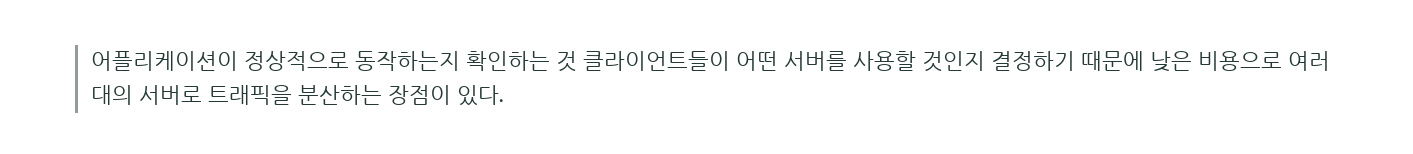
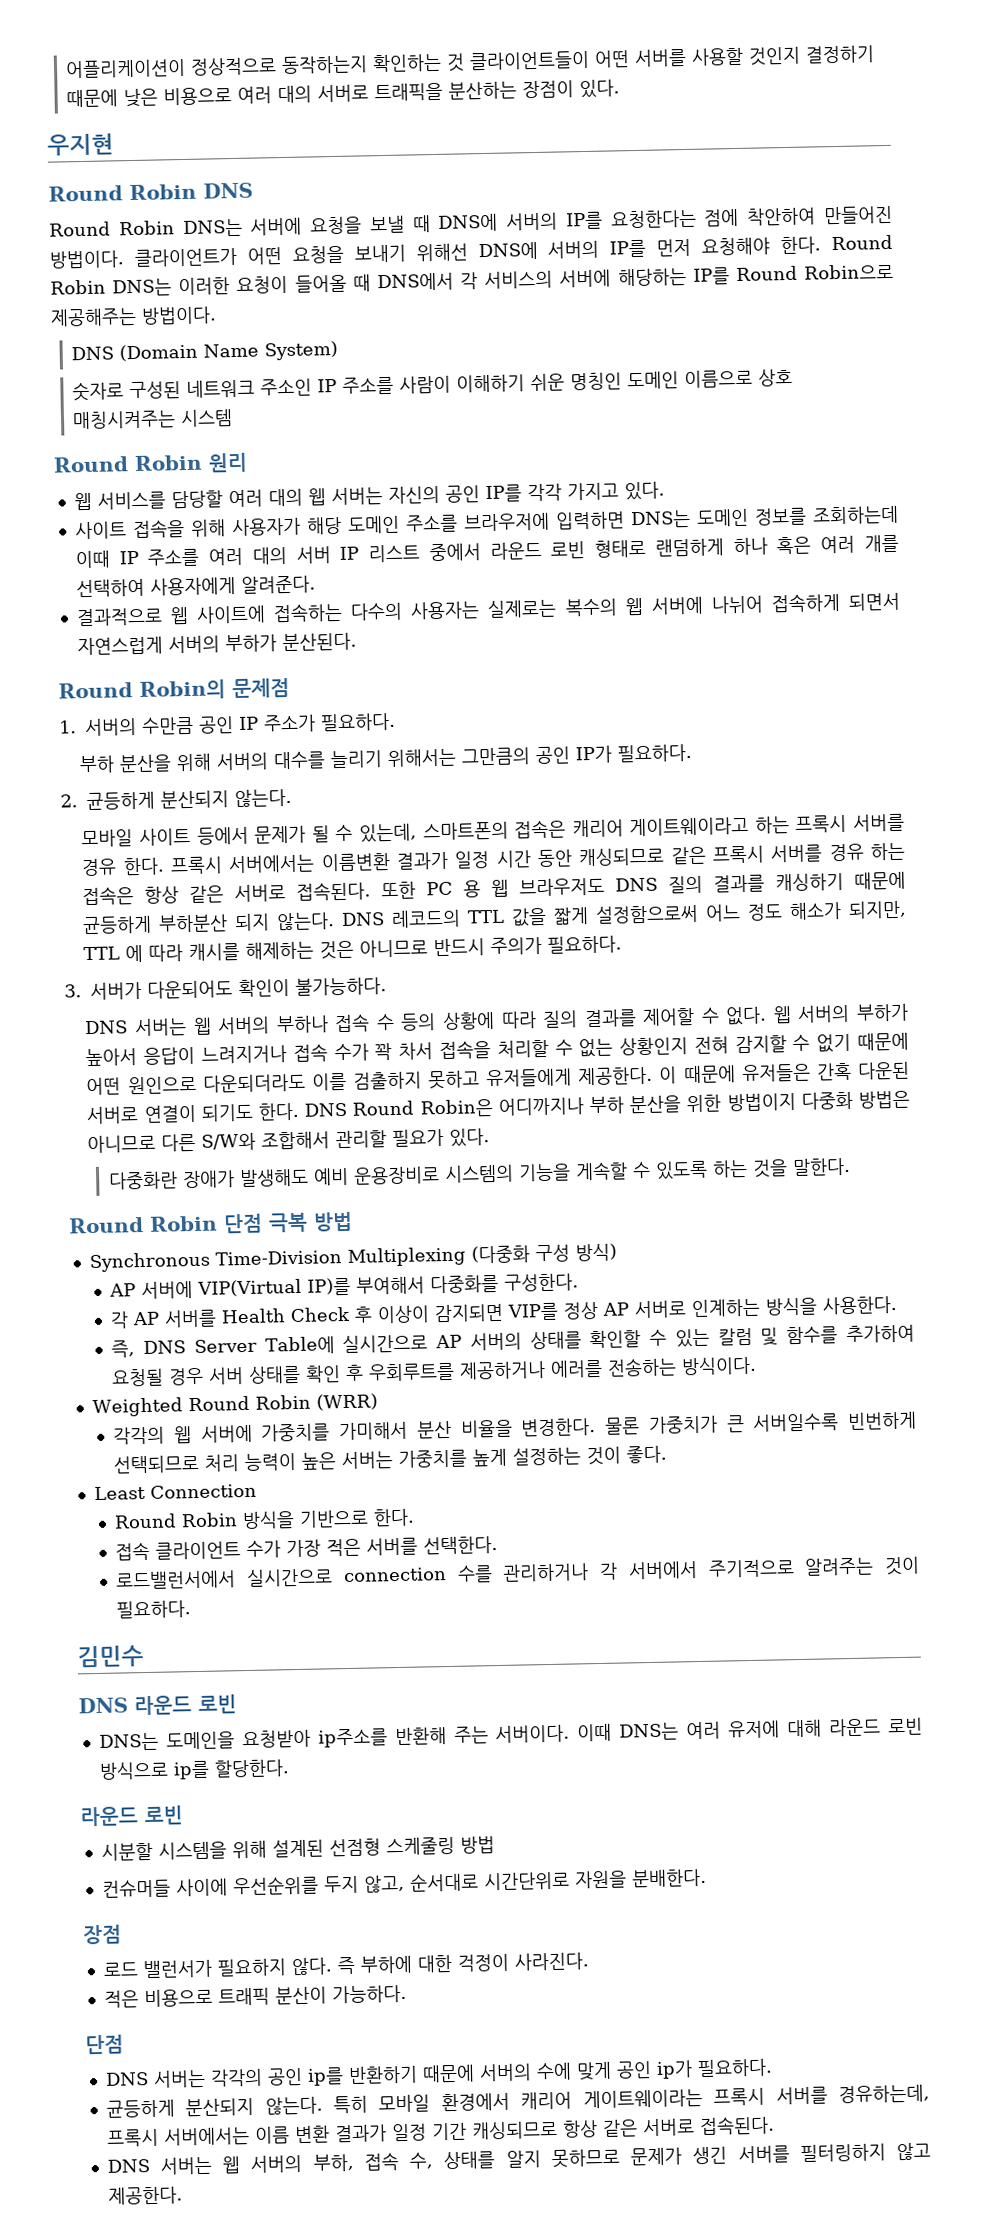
+ 우지현
+ Round Robin DNS
+ Round Robin DNS는 서버에 요청을 보낼 때 DNS에 서버의 IP를 요청한다는 점에 착안하여 만들어진 방법이다. 클라이언트가 어떤 요청을 보내기 위해선 DNS에 서버의 IP를 먼저 요청해야 한다. Round Robin DNS는 이러한 요청이 들어올 때 DNS에서 각 서비스의 서버에 해당하는 IP를 Round Robin으로 제공해주는 방법이다.
+ DNS (Domain Name System)
+ 숫자로 구성된 네트워크 주소인 IP 주소를 사람이 이해하기 쉬운 명칭인 도메인 이름으로 상호 매칭시켜주는 시스템
+ Round Robin 원리
+ 웹 서비스를 담당할 여러 대의 웹 서버는 자신의 공인 IP를 각각 가지고 있다.
+ 사이트 접속을 위해 사용자가 해당 도메인 주소를 브라우저에 입력하면 DNS는 도메인 정보를 조회하는데 이때 IP 주소를 여러 대의 서버 IP 리스트 중에서 라운드 로빈 형태로 랜덤하게 하나 혹은 여러 개를 선택하여 사용자에게 알려준다.
+ 결과적으로 웹 사이트에 접속하는 다수의 사용자는 실제로는 복수의 웹 서버에 나뉘어 접속하게 되면서 자연스럽게 서버의 부하가 분산된다.
+ Round Robin의 문제점
+ 1. 서버의 수만큼 공인 IP 주소가 필요하다.
+ 부하 분산을 위해 서버의 대수를 늘리기 위해서는 그만큼의 공인 IP가 필요하다.
+ 2. 균등하게 분산되지 않는다.
+ 모바일 사이트 등에서 문제가 될 수 있는데, 스마트폰의 접속은 캐리어 게이트웨이라고 하는 프록시 서버를 경유 한다. 프록시 서버에서는 이름변환 결과가 일정 시간 동안 캐싱되므로 같은 프록시 서버를 경유 하는 접속은 항상 같은 서버로 접속된다. 또한 PC 용 웹 브라우저도 DNS 질의 결과를 캐싱하기 때문에 균등하게 부하분산 되지 않는다. DNS 레코드의 TTL 값을 짧게 설정함으로써 어느 정도 해소가 되지만, TTL 에 따라 캐시를 해제하는 것은 아니므로 반드시 주의가 필요하다.
+ 3. 서버가 다운되어도 확인이 불가능하다.
+ DNS 서버는 웹 서버의 부하나 접속 수 등의 상황에 따라 질의 결과를 제어할 수 없다. 웹 서버의 부하가 높아서 응답이 느려지거나 접속 수가 꽉 차서 접속을 처리할 수 없는 상황인지 전혀 감지할 수 없기 때문에 어떤 원인으로 다운되더라도 이를 검출하지 못하고 유저들에게 제공한다. 이 때문에 유저들은 간혹 다운된 서버로 연결이 되기도 한다. DNS Round Robin은 어디까지나 부하 분산을 위한 방법이지 다중화 방법은 아니므로 다른 S/W와 조합해서 관리할 필요가 있다.
+ 다중화란 장애가 발생해도 예비 운용장비로 시스템의 기능을 게속할 수 있도록 하는 것을 말한다.
+ Round Robin 단점 극복 방법
+ Synchronous Time-Division Multiplexing (다중화 구성 방식)
+ AP 서버에 VIP(Virtual IP)를 부여해서 다중화를 구성한다.
+ 각 AP 서버를 Health Check 후 이상이 감지되면 VIP를 정상 AP 서버로 인계하는 방식을 사용한다.
+ 즉, DNS Server Table에 실시간으로 AP 서버의 상태를 확인할 수 있는 칼럼 및 함수를 추가하여 요청될 경우 서버 상태를 확인 후 우회루트를 제공하거나 에러를 전송하는 방식이다.
+ Weighted Round Robin (WRR)
+ 각각의 웹 서버에 가중치를 가미해서 분산 비율을 변경한다. 물론 가중치가 큰 서버일수록 빈번하게 선택되므로 처리 능력이 높은 서버는 가중치를 높게 설정하는 것이 좋다.
+ Least Connection
+ Round Robin 방식을 기반으로 한다.
+ 접속 클라이언트 수가 가장 적은 서버를 선택한다.
+ 로드밸런서에서 실시간으로 connection 수를 관리하거나 각 서버에서 주기적으로 알려주는 것이 필요하다.
+ 김민수
+ DNS 라운드 로빈
+ DNS는 도메인을 요청받아 ip주소를 반환해 주는 서버이다. 이때 DNS는 여러 유저에 대해 라운드 로빈 방식으로 ip를 할당한다.
+ 라운드 로빈
+ 시분할 시스템을 위해 설계된 선점형 스케줄링 방법
+ 컨슈머들 사이에 우선순위를 두지 않고, 순서대로 시간단위로 자원을 분배한다.
+ 장점
+ 로드 밸런서가 필요하지 않다. 즉 부하에 대한 걱정이 사라진다.
+ 적은 비용으로 트래픽 분산이 가능하다.
+ 단점
+ DNS 서버는 각각의 공인 ip를 반환하기 때문에 서버의 수에 맞게 공인 ip가 필요하다.
+ 균등하게 분산되지 않는다. 특히 모바일 환경에서 캐리어 게이트웨이라는 프록시 서버를 경유하는데, 프록시 서버에서는 이름 변환 결과가 일정 기간 캐싱되므로 항상 같은 서버로 접속된다.
+ DNS 서버는 웹 서버의 부하, 접속 수, 상태를 알지 못하므로 문제가 생긴 서버를 필터링하지 않고 제공한다.

